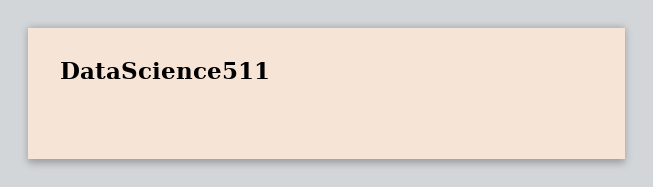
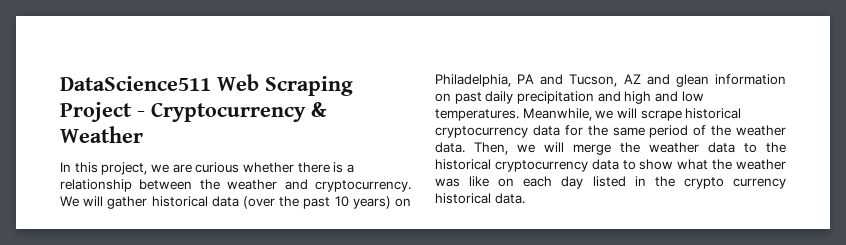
- DataScience511
+ DataScience511 Web Scraping Project - Cryptocurrency & Weather
+ In this project, we are curious whether there is a relationship between the weather and cryptocurrency. We will gather historical data (over the past 10 years) on Philadelphia, PA and Tucson, AZ and glean information on past daily precipitation and high and low temperatures. Meanwhile, we will scrape historical cryptocurrency data for the same period of the weather data. Then, we will merge the weather data to the historical cryptocurrency data to show what the weather was like on each day listed in the crypto currency historical data.

